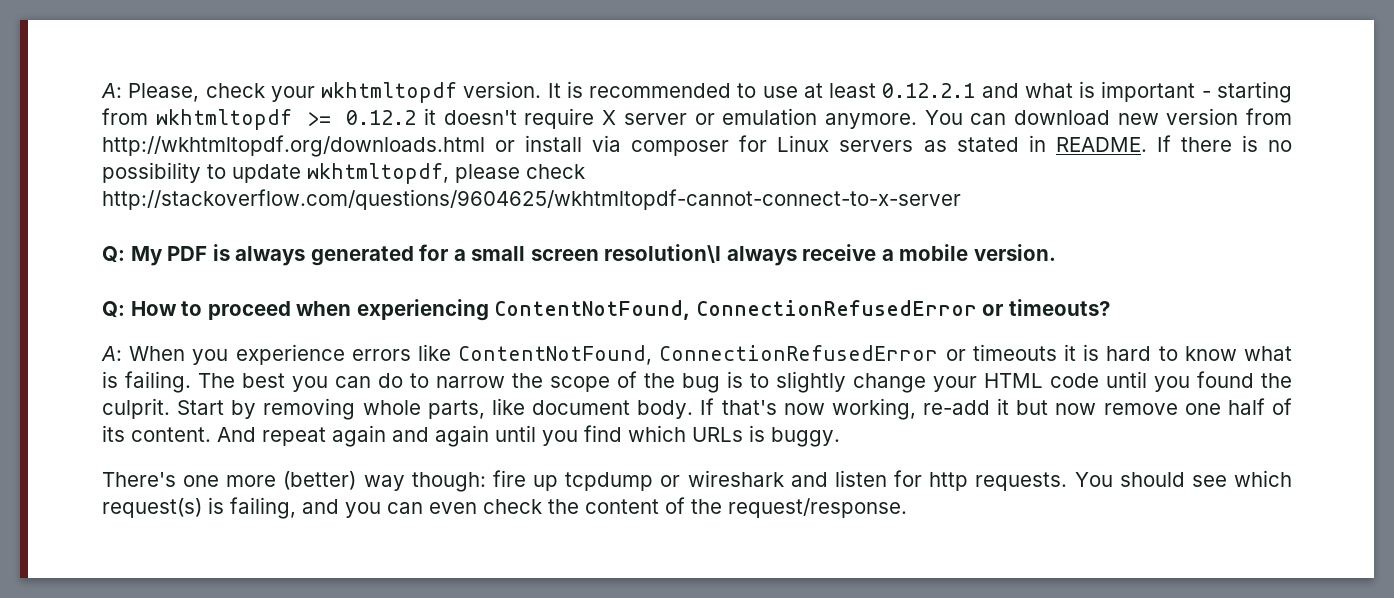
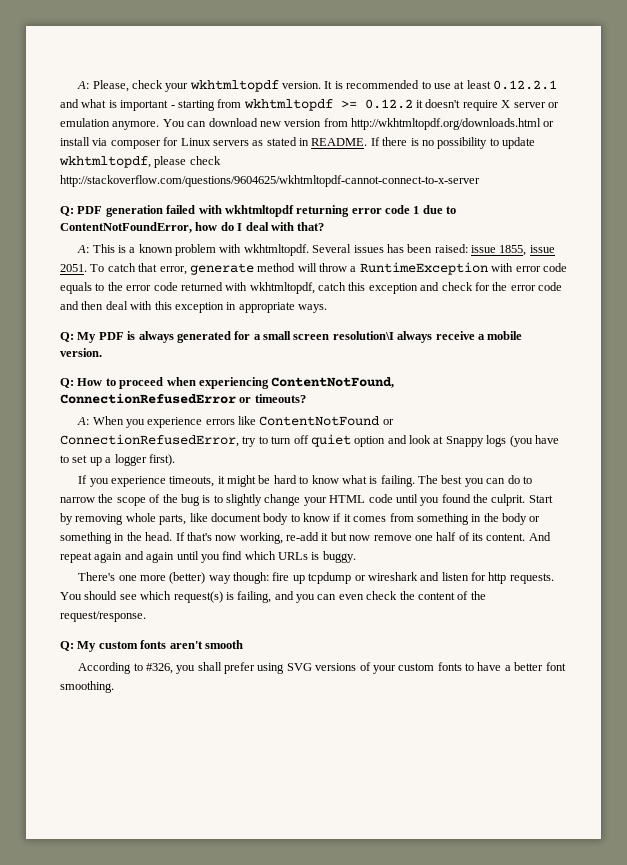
+ Q: PDF generation failed with wkhtmltopdf returning error code 1 due to ContentNotFoundError, how do I deal with that?
+ A: This is a known problem with wkhtmltopdf. Several issues has been raised: issue 1855, issue 2051. To catch that error, generate method will throw a RuntimeException with error code equals to the error code returned with wkhtmltopdf, catch this exception and check for the error code and then deal with this exception in appropriate ways.
- A: When you experience errors like ContentNotFound, ConnectionRefusedError or timeouts it is hard to know what is failing.
+ A: When you experience errors like ContentNotFound or ConnectionRefusedError, try to turn off quiet option and look at Snappy logs (you have to set up a logger first).
+ If you experience timeouts, it might be hard to know what is failing.
- Start by removing whole parts, like document body.
+ Start by removing whole parts, like document body to know if it comes from something in the body or something in the head.
+ Q: My custom fonts aren't smooth
+ According to #326, you shall prefer using SVG versions of your custom fonts to have a better font smoothing.

